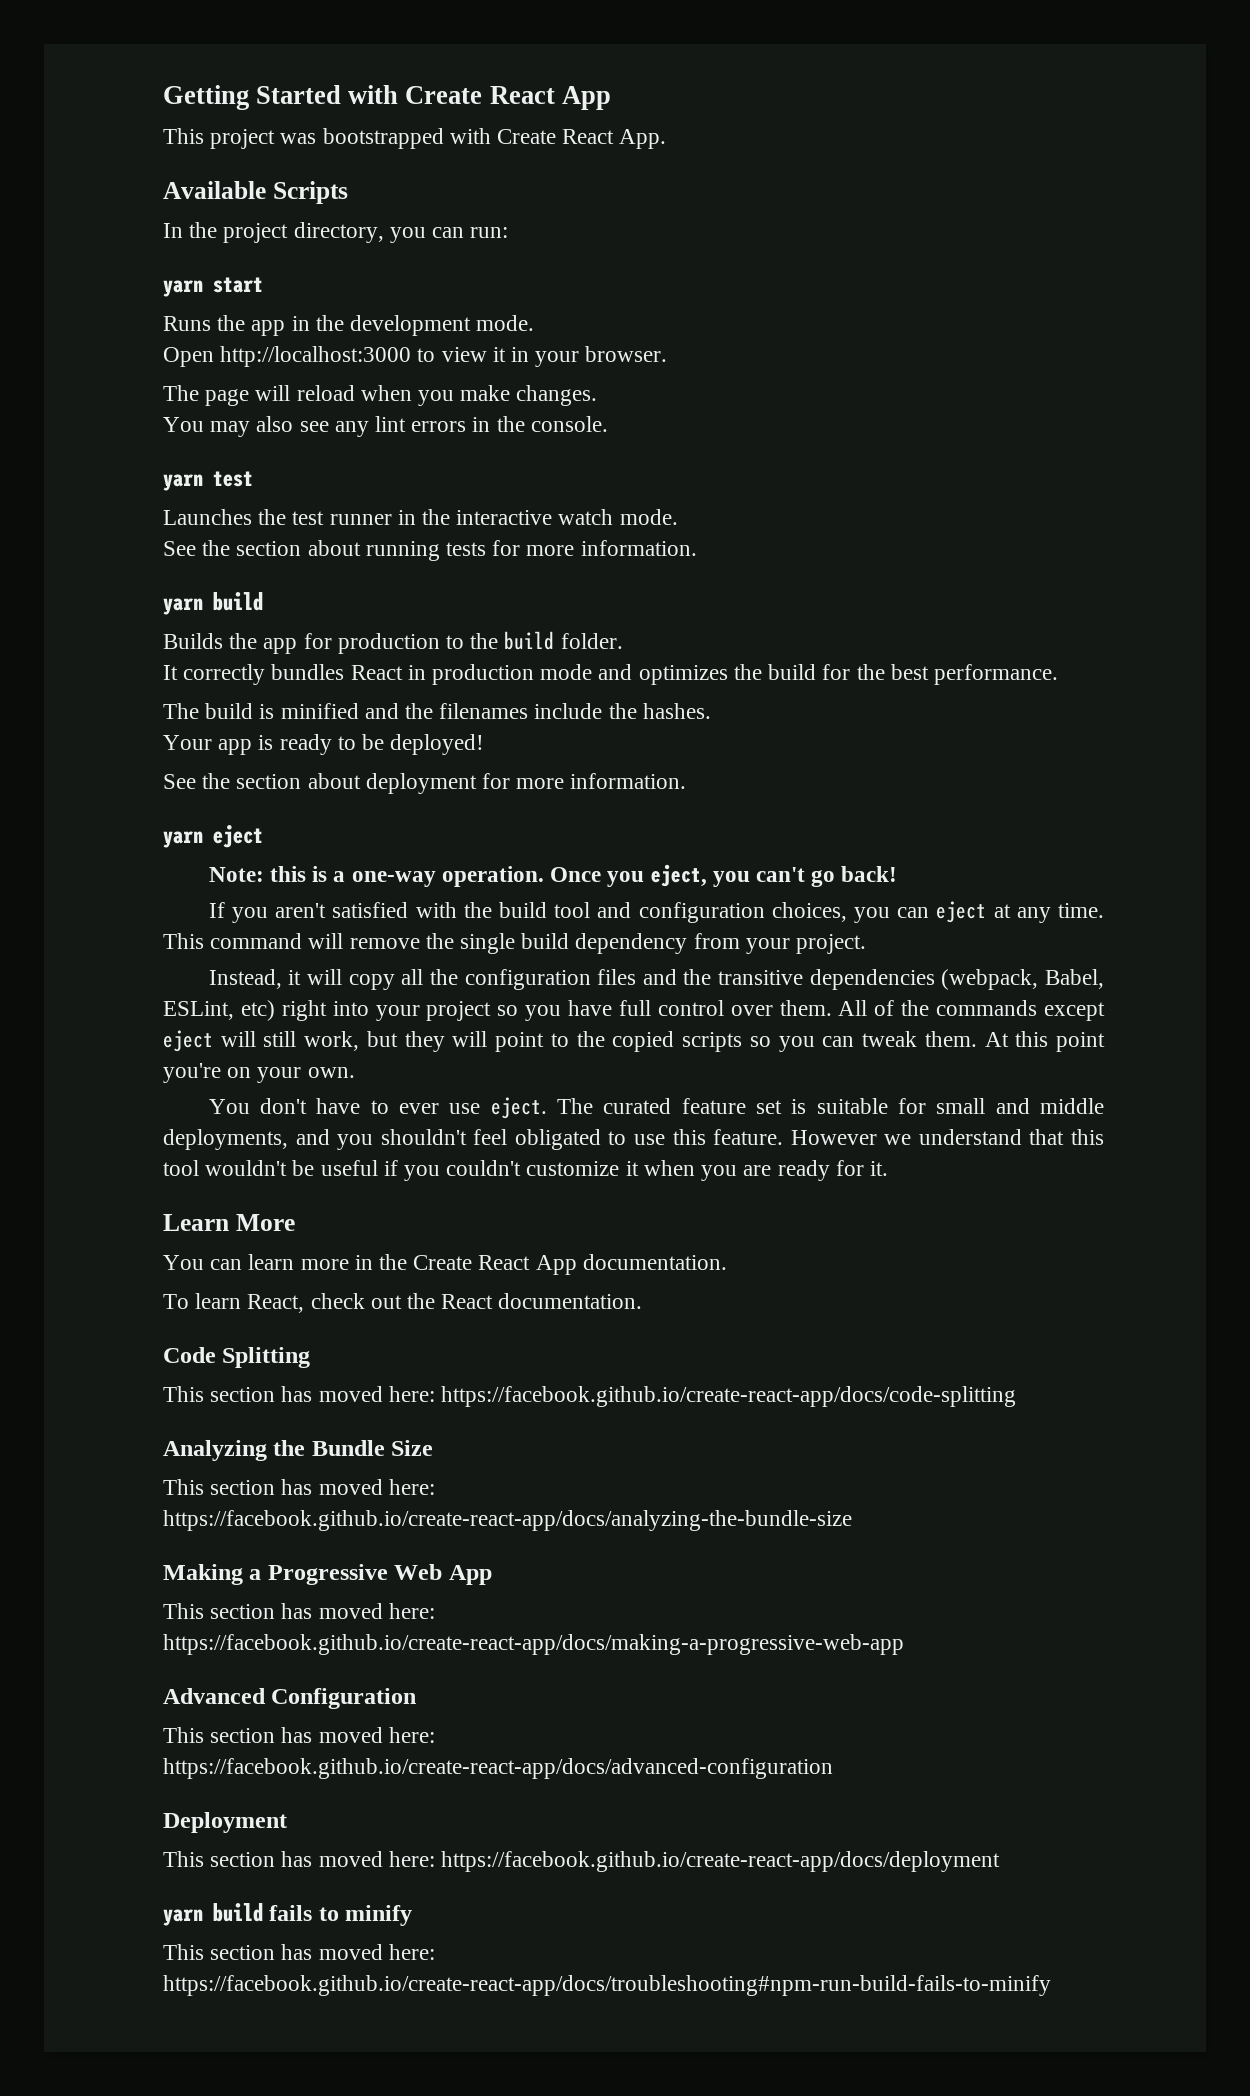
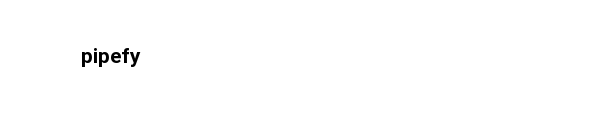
- Getting Started with Create React App
- This project was bootstrapped with Create React App.
- Available Scripts
- In the project directory, you can run:
- yarn start
- Runs the app in the development mode.
- Open http://localhost:3000 to view it in your browser.
- The page will reload when you make changes.
- You may also see any lint errors in the console.
- yarn test
- Launches the test runner in the interactive watch mode.
- See the section about running tests for more information.
- yarn build
- Builds the app for production to the build folder.
- It correctly bundles React in production mode and optimizes the build for the best performance.
- The build is minified and the filenames include the hashes.
- Your app is ready to be deployed!
- See the section about deployment for more information.
- yarn eject
- Note: this is a one-way operation. Once you eject, you can't go back!
- If you aren't satisfied with the build tool and configuration choices, you can eject at any time. This command will remove the single build dependency from your project.
- Instead, it will copy all the configuration files and the transitive dependencies (webpack, Babel, ESLint, etc) right into your project so you have full control over them. All of the commands except eject will still work, but they will point to the copied scripts so you can tweak them. At this point you're on your own.
- You don't have to ever use eject. The curated feature set is suitable for small and middle deployments, and you shouldn't feel obligated to use this feature. However we understand that this tool wouldn't be useful if you couldn't customize it when you are ready for it.
- Learn More
- You can learn more in the Create React App documentation.
- To learn React, check out the React documentation.
- Code Splitting
- This section has moved here: https://facebook.github.io/create-react-app/docs/code-splitting
- Analyzing the Bundle Size
- This section has moved here: https://facebook.github.io/create-react-app/docs/analyzing-the-bundle-size
- Making a Progressive Web App
- This section has moved here: https://facebook.github.io/create-react-app/docs/making-a-progressive-web-app
- Advanced Configuration
- This section has moved here: https://facebook.github.io/create-react-app/docs/advanced-configuration
- Deployment
- This section has moved here: https://facebook.github.io/create-react-app/docs/deployment
- yarn build fails to minify
- This section has moved here: https://facebook.github.io/create-react-app/docs/troubleshooting#npm-run-build-fails-to-minify
+ pipefy

